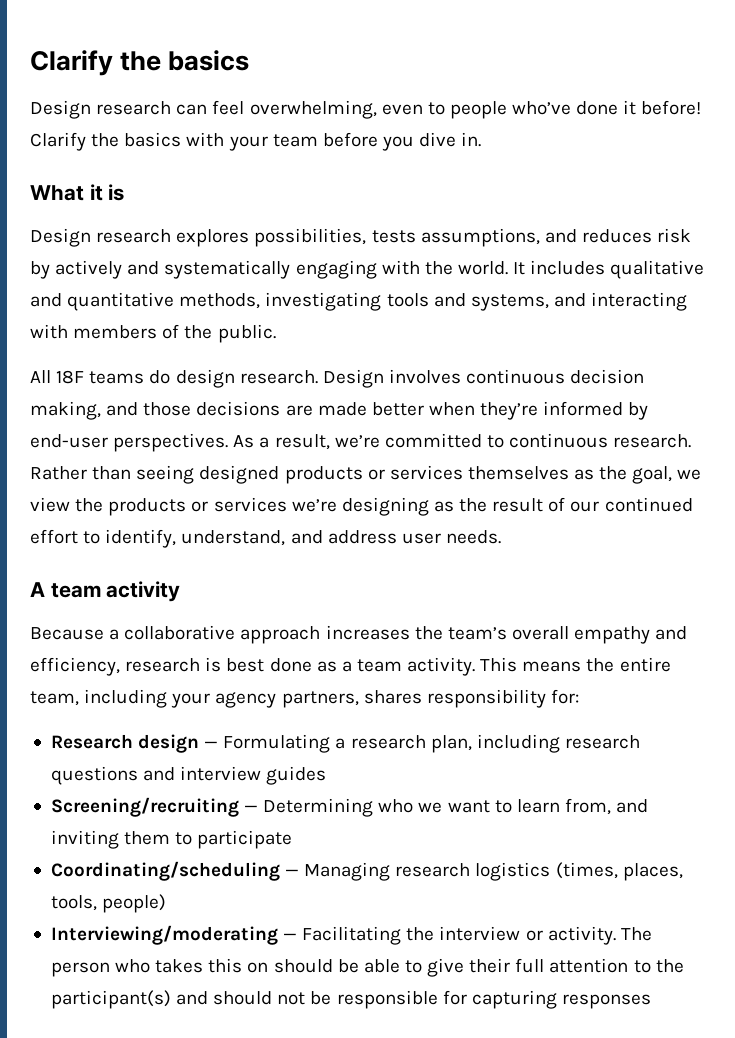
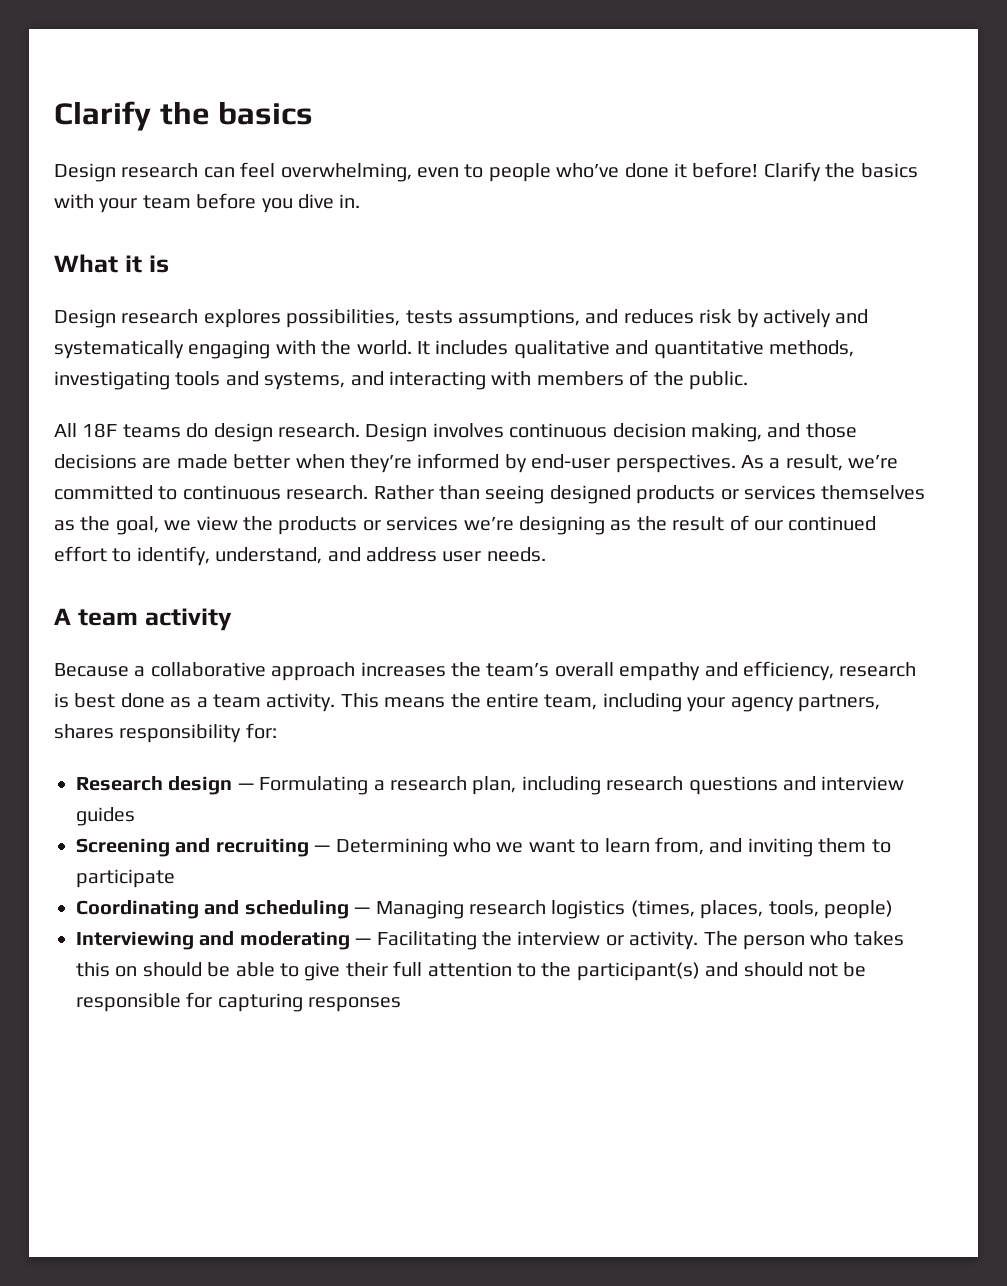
- Screening/recruiting — Determining who we want to learn from, and inviting them to participate
+ Screening and recruiting — Determining who we want to learn from, and inviting them to participate
- Coordinating/scheduling — Managing research logistics (times, places, tools, people)
+ Coordinating and scheduling — Managing research logistics (times, places, tools, people)
- Interviewing/moderating — Facilitating the interview or activity.
+ Interviewing and moderating — Facilitating the interview or activity.

